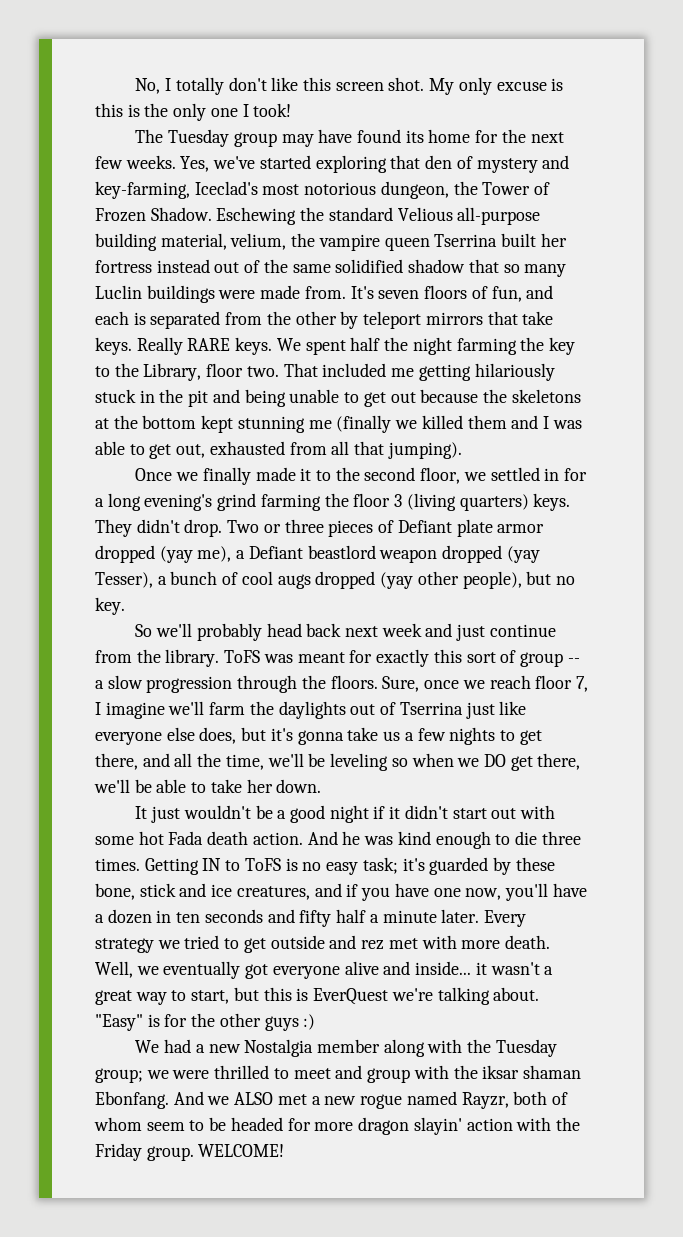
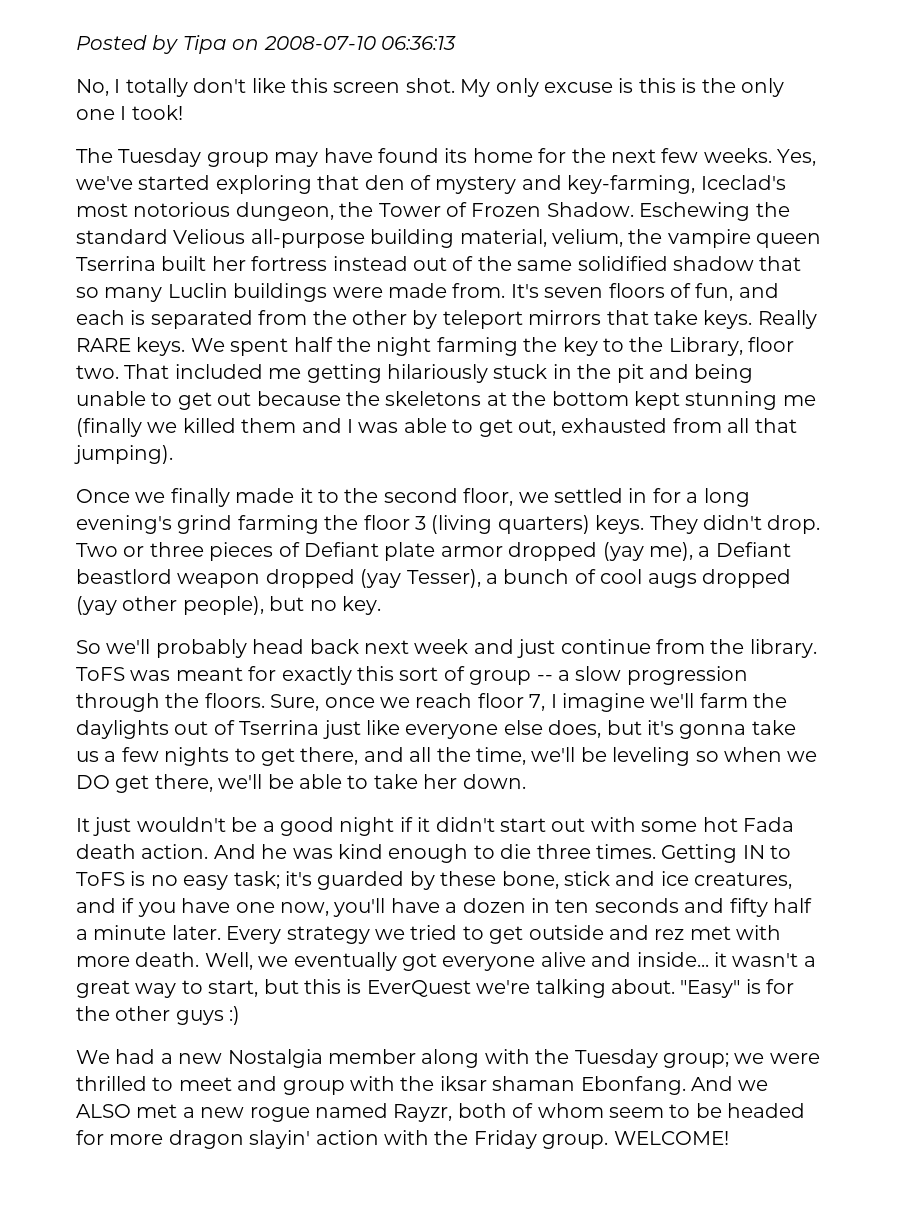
+ Posted by Tipa on 2008-07-10 06:36:13

